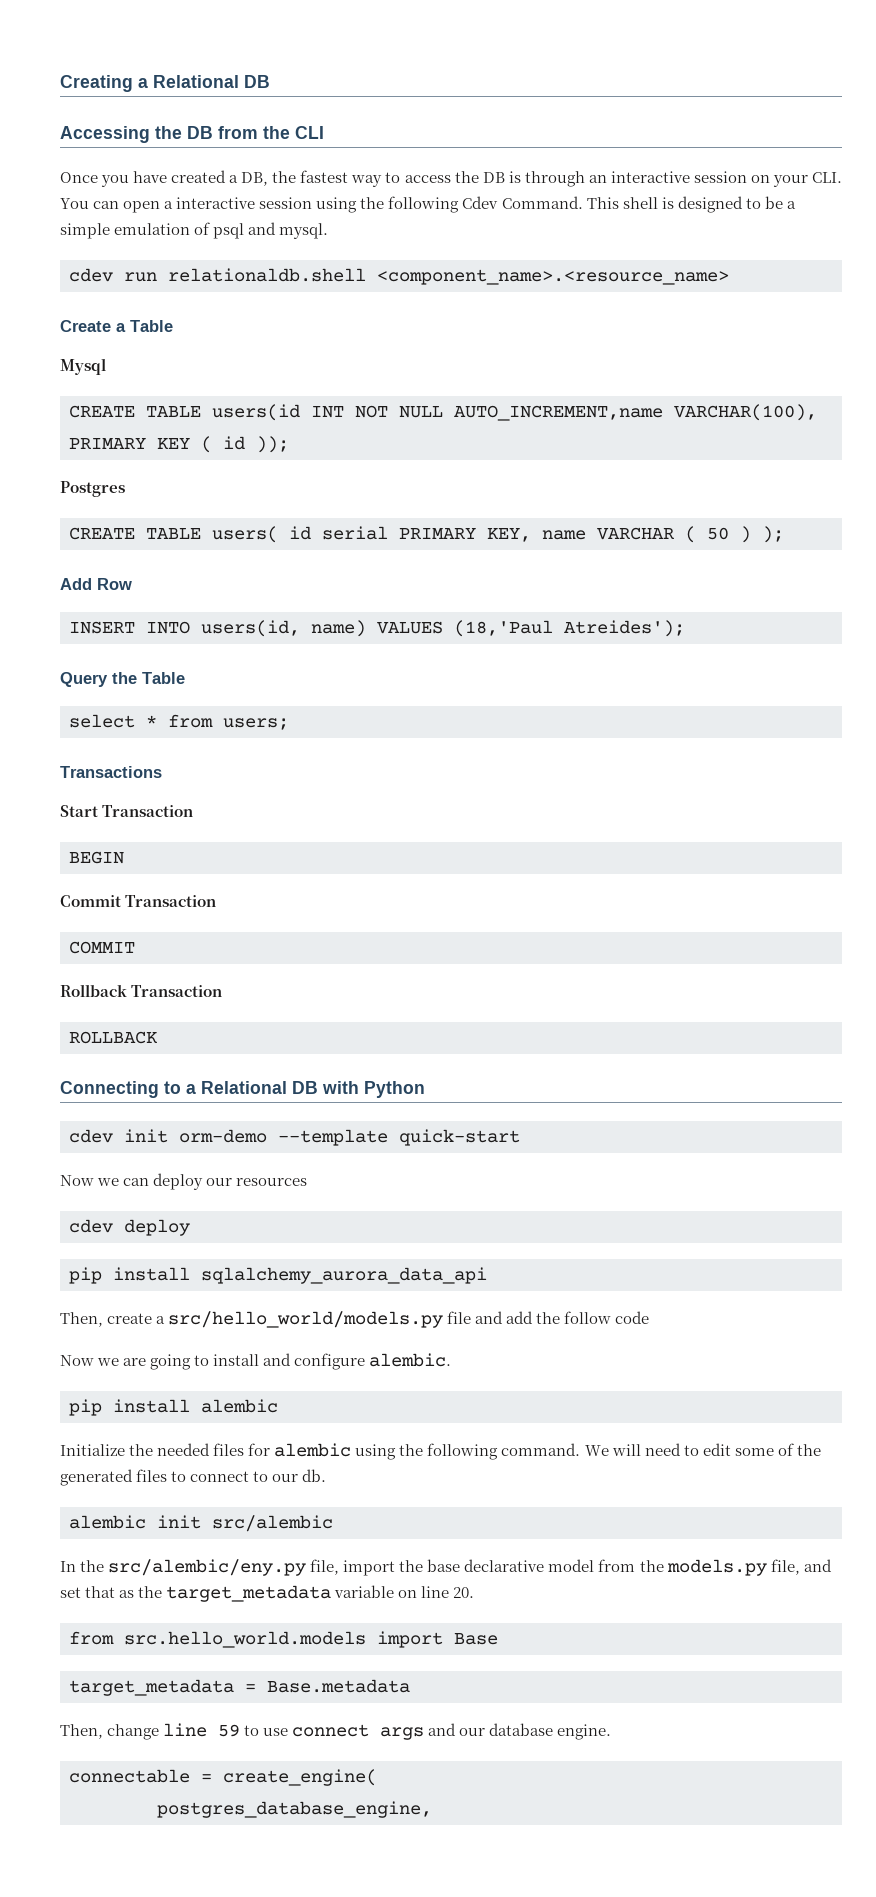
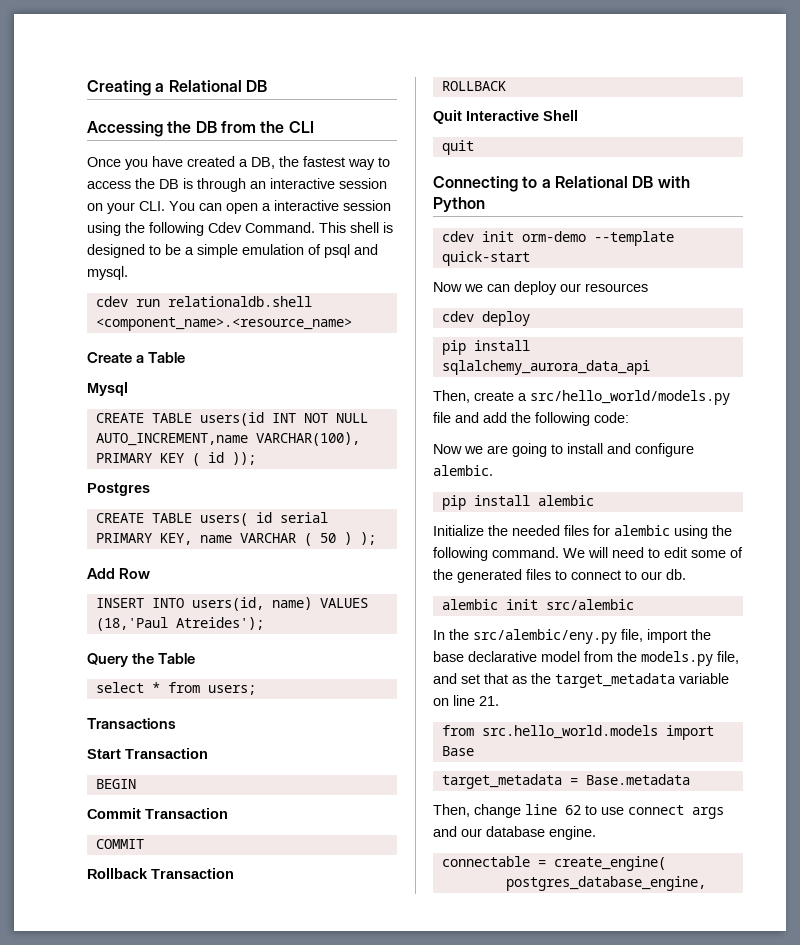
+ Quit Interactive Shell
+ quit
- Then, create a src/hello_world/models.py file and add the follow code
+ Then, create a src/hello_world/models.py file and add the following code:
- In the src/alembic/eny.py file, import the base declarative model from the models.py file, and set that as the target_metadata variable on line 20.
+ In the src/alembic/eny.py file, import the base declarative model from the models.py file, and set that as the target_metadata variable on line 21.
- Then, change line 59 to use connect args and our database engine.
+ Then, change line 62 to use connect args and our database engine.

